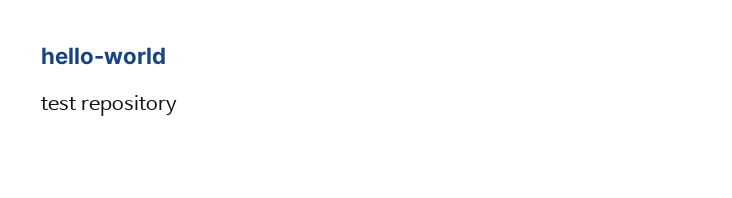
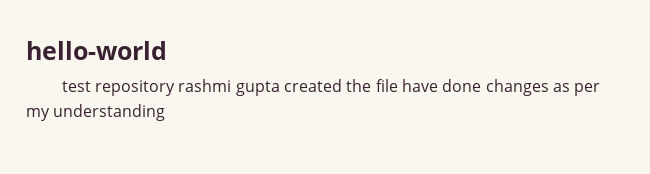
- test repository
+ test repository rashmi gupta created the file have done changes as per my understanding

